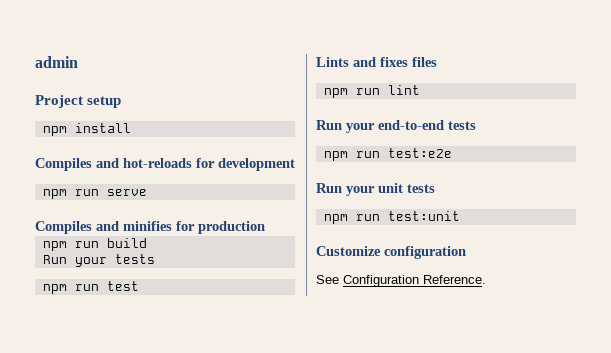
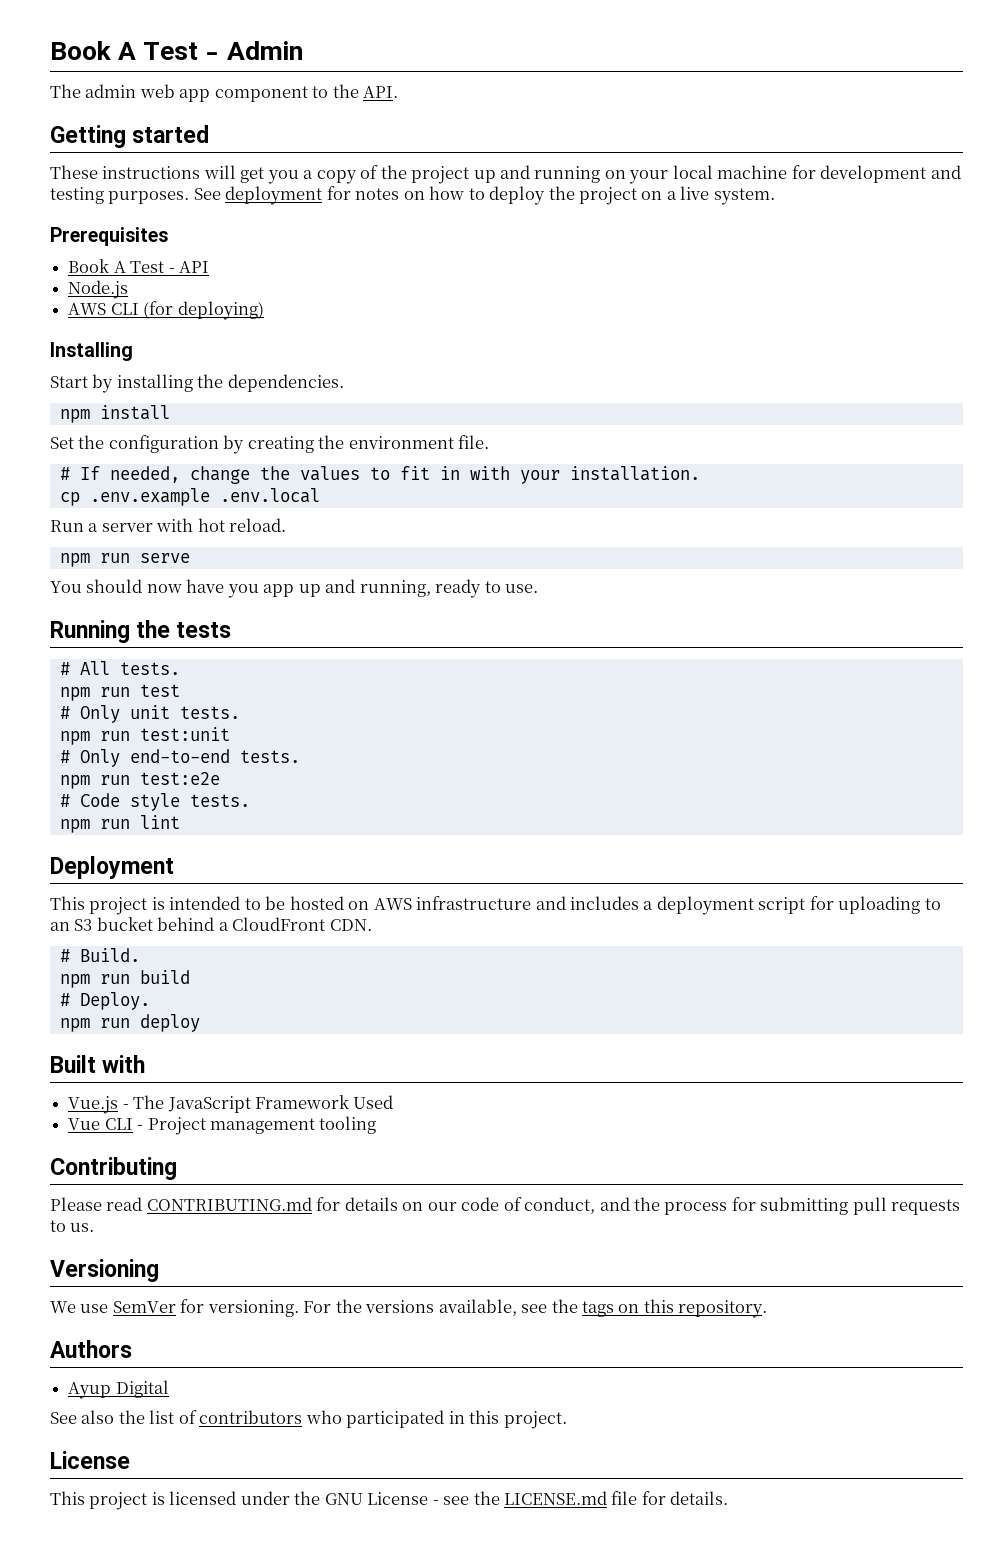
- admin
- Project setup
+ Book A Test - Admin
+ The admin web app component to the API.
+ Getting started
+ These instructions will get you a copy of the project up and running on your local machine for development and testing purposes. See deployment for notes on how to deploy the project on a live system.
+ Prerequisites
+ Book A Test - API
+ Node.js
+ AWS CLI (for deploying)
+ Installing
+ Start by installing the dependencies.
  npm install
- Compiles and hot-reloads for development
+ Set the configuration by creating the environment file.
+ # If needed, change the values to fit in with your installation.
+ cp .env.example .env.local
+ Run a server with hot reload.
  npm run serve
- Compiles and minifies for production
+ You should now have you app up and running, ready to use.
+ Running the tests
+ # All tests.
+ npm run test
+ # Only unit tests.
+ npm run test:unit
+ # Only end-to-end tests.
+ npm run test:e2e
+ # Code style tests.
+ npm run lint
+ Deployment
+ This project is intended to be hosted on AWS infrastructure and includes a deployment script for uploading to an S3 bucket behind a CloudFront CDN.
+ # Build.
- Run your tests
- npm run test
- Lints and fixes files
- npm run lint
- Run your end-to-end tests
- npm run test:e2e
- Run your unit tests
- npm run test:unit
- Customize configuration
- See Configuration Reference.
+ # Deploy.
+ npm run deploy
+ Built with
+ Vue.js - The JavaScript Framework Used
+ Vue CLI - Project management tooling
+ Contributing
+ Please read CONTRIBUTING.md for details on our code of conduct, and the process for submitting pull requests to us.
+ Versioning
+ We use SemVer for versioning. For the versions available, see the tags on this repository.
+ Authors
+ Ayup Digital
+ See also the list of contributors who participated in this project.
+ License
+ This project is licensed under the GNU License - see the LICENSE.md file for details.

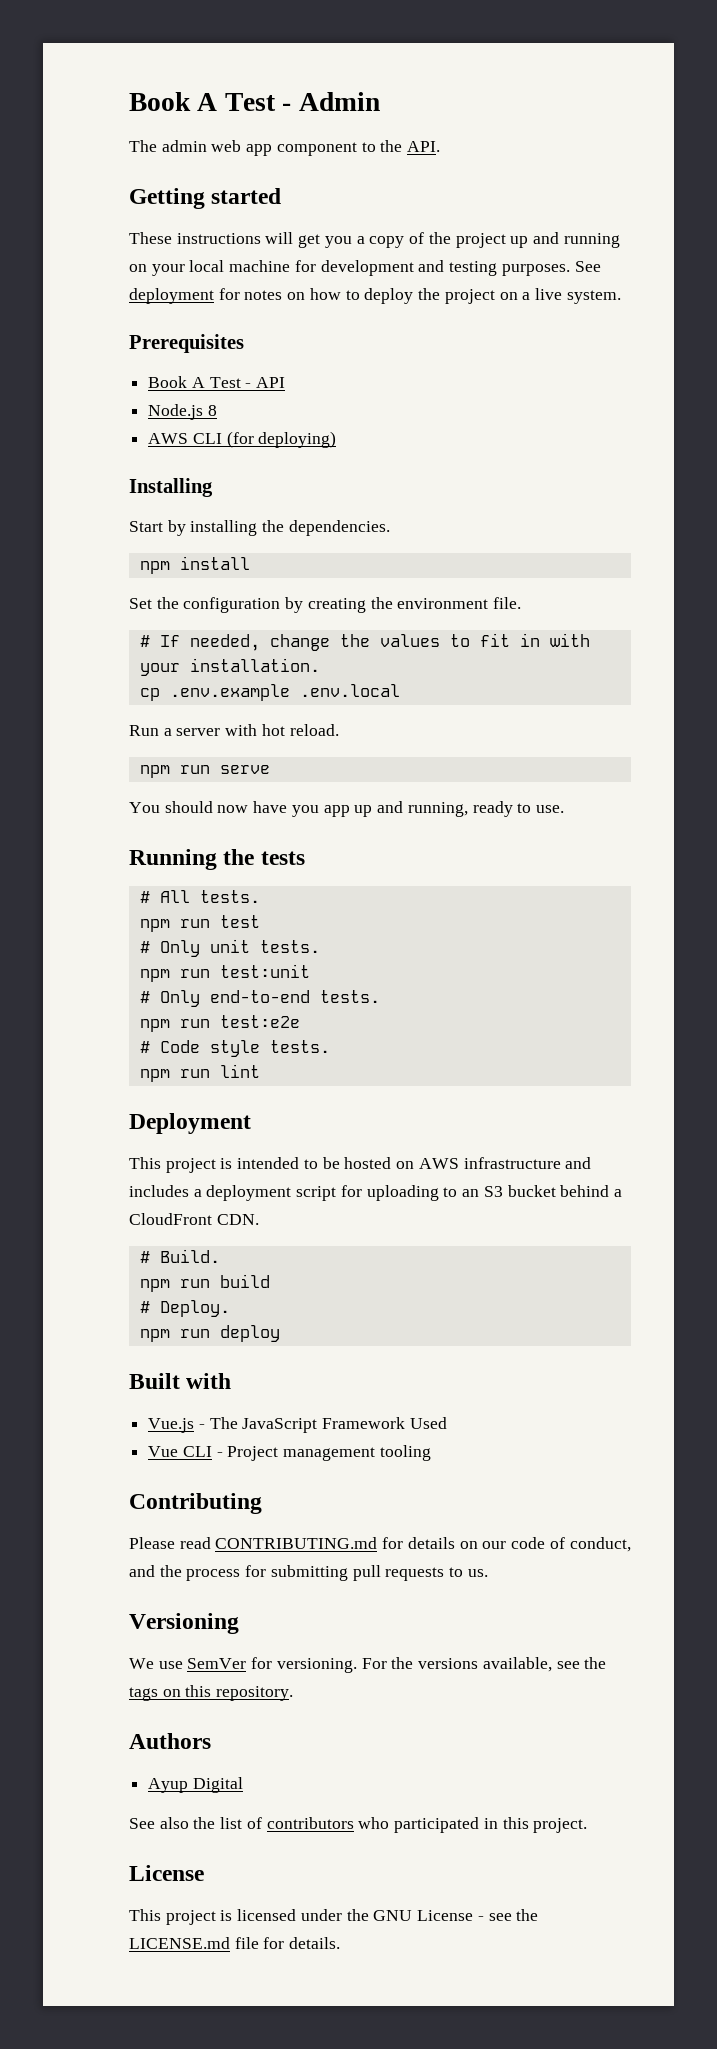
- Node.js
+ Node.js 8

